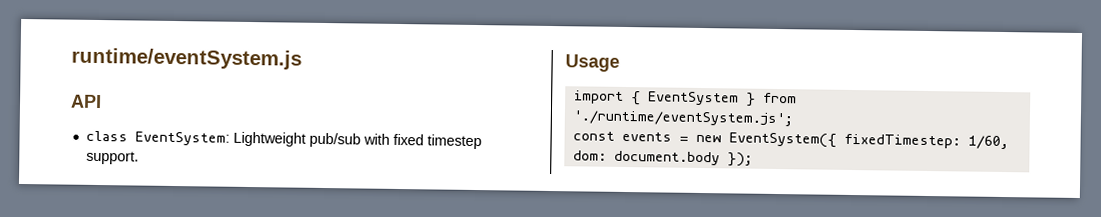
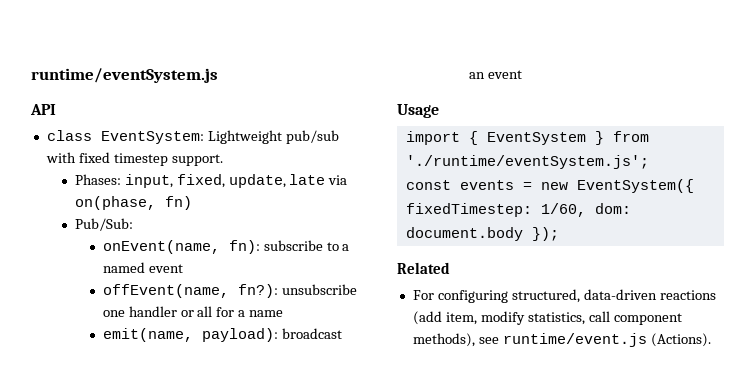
+ Phases: input, fixed, update, late via on(phase, fn)
+ Pub/Sub:
+ onEvent(name, fn): subscribe to a named event
+ offEvent(name, fn?): unsubscribe one handler or all for a name
+ emit(name, payload): broadcast an event
+ Related
+ For configuring structured, data-driven reactions (add item, modify statistics, call component methods), see runtime/event.js (Actions).

